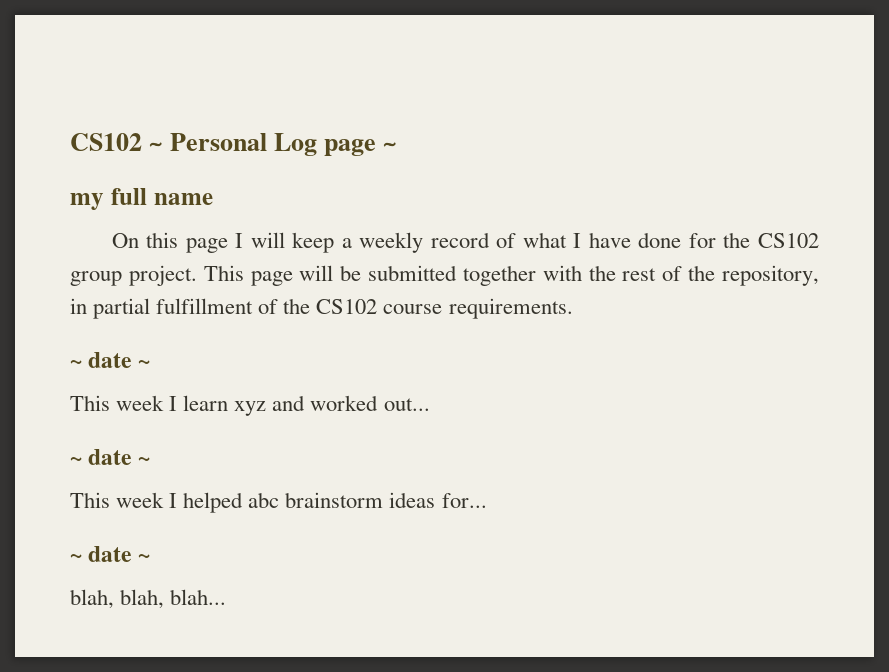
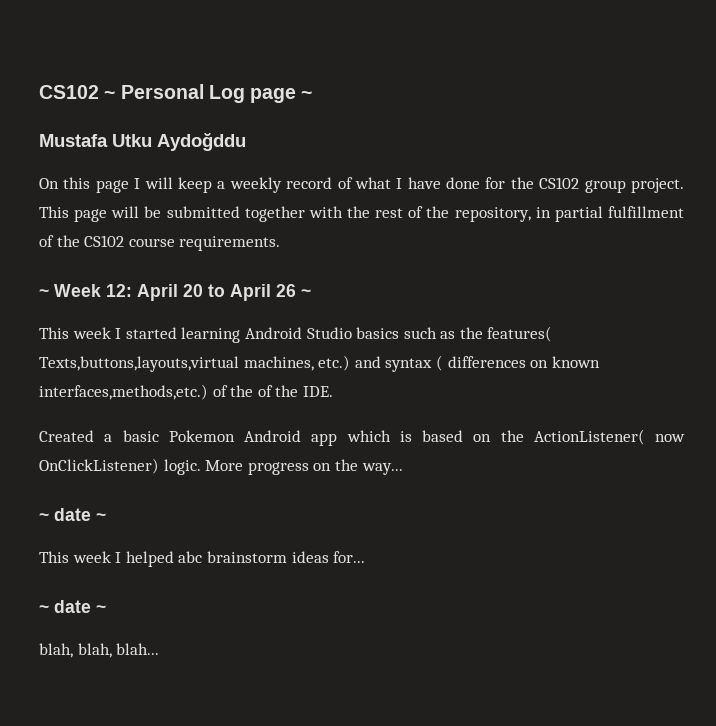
- my full name
+ Mustafa Utku Aydoğddu
  This page will be submitted together with the rest of the repository, in partial fulfillment of the CS102 course requirements.
- ~ date ~
- This week I learn xyz and worked out...
+ ~ Week 12: April 20 to April 26 ~
+ This week I started learning Android Studio basics such as the features( Texts,buttons,layouts,virtual machines, etc.) and syntax ( differences on known interfaces,methods,etc.) of the of the IDE.
+ Created a basic Pokemon Android app which is based on the ActionListener( now OnClickListener) logic. More progress on the way...

